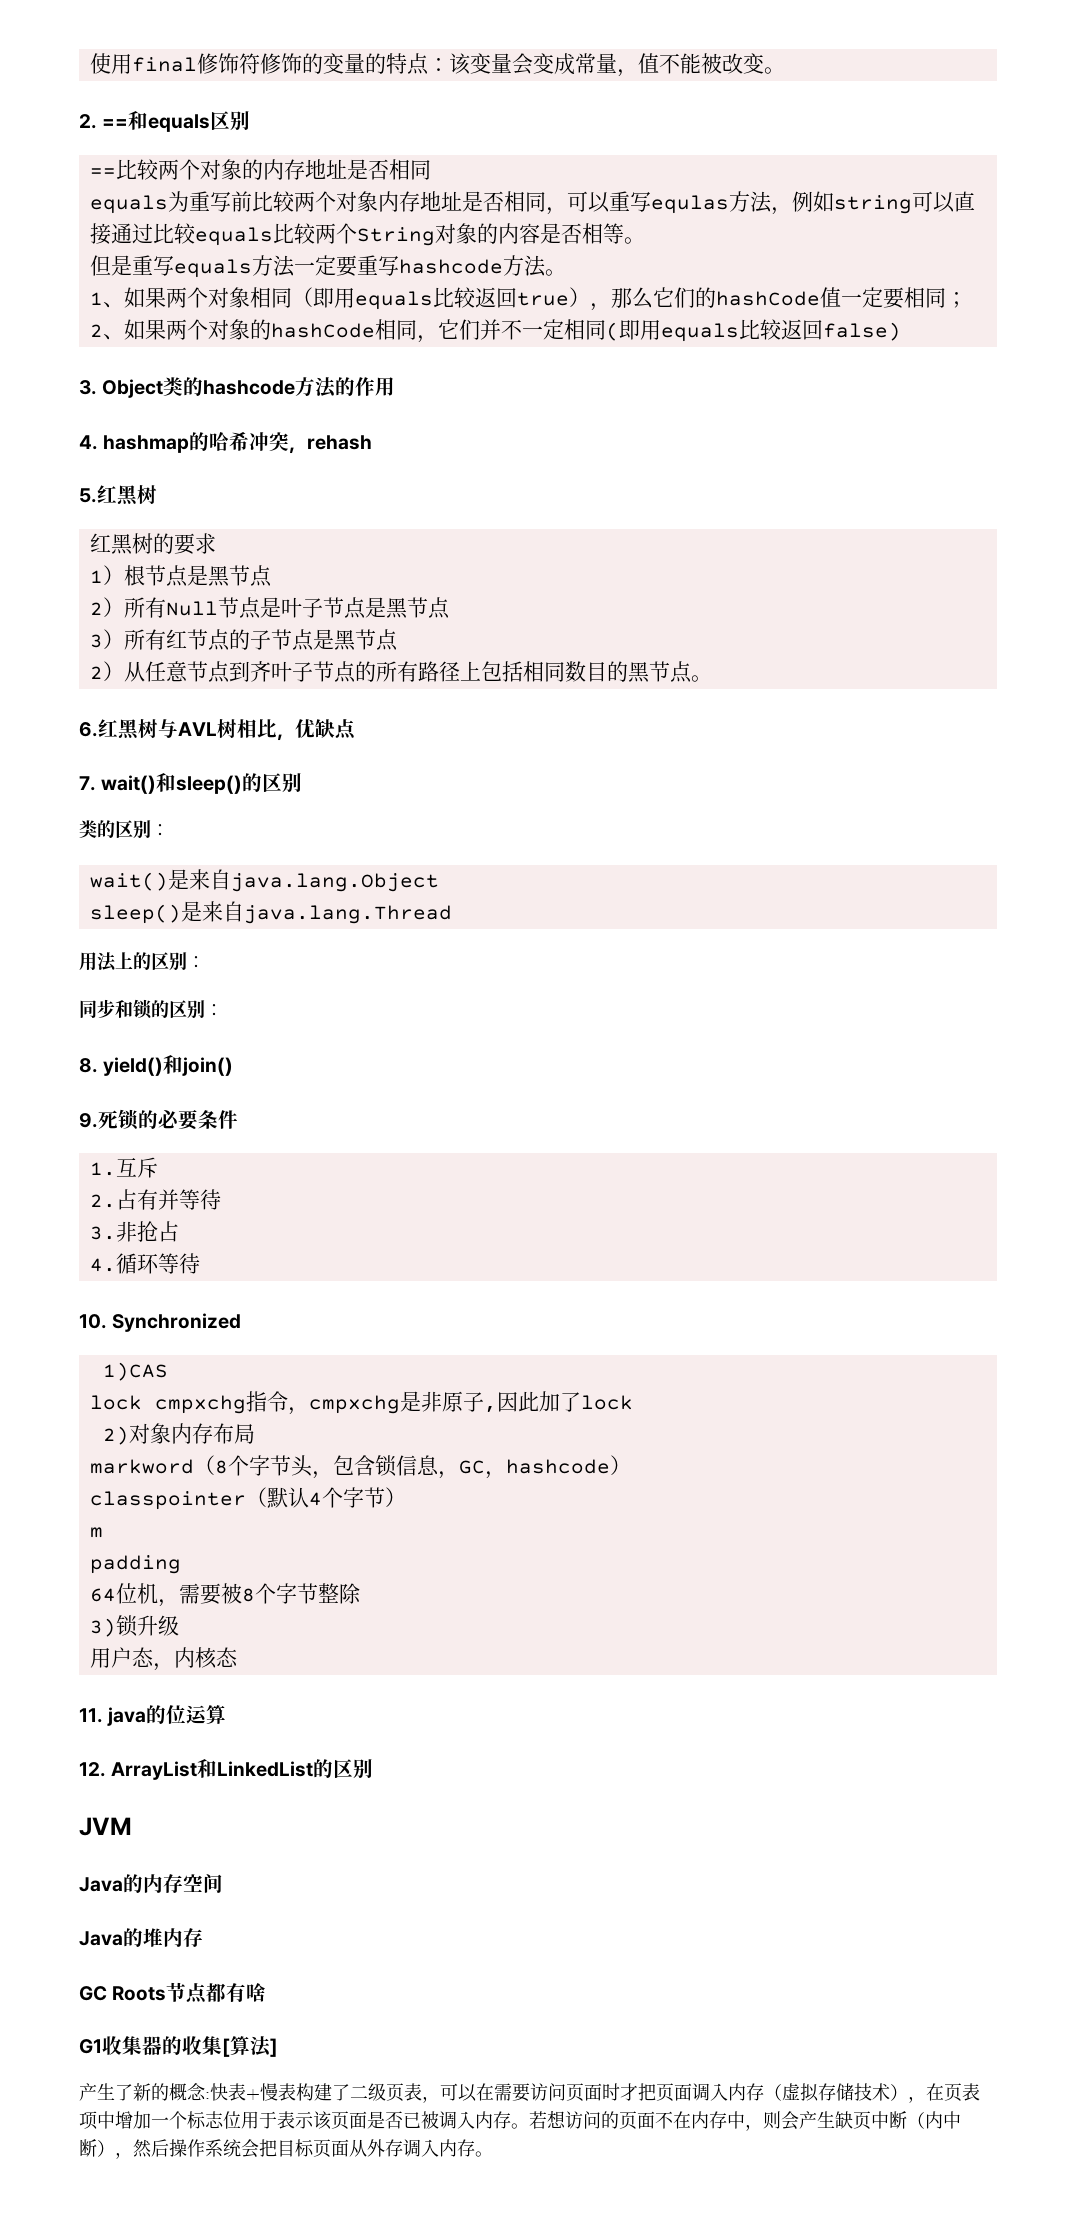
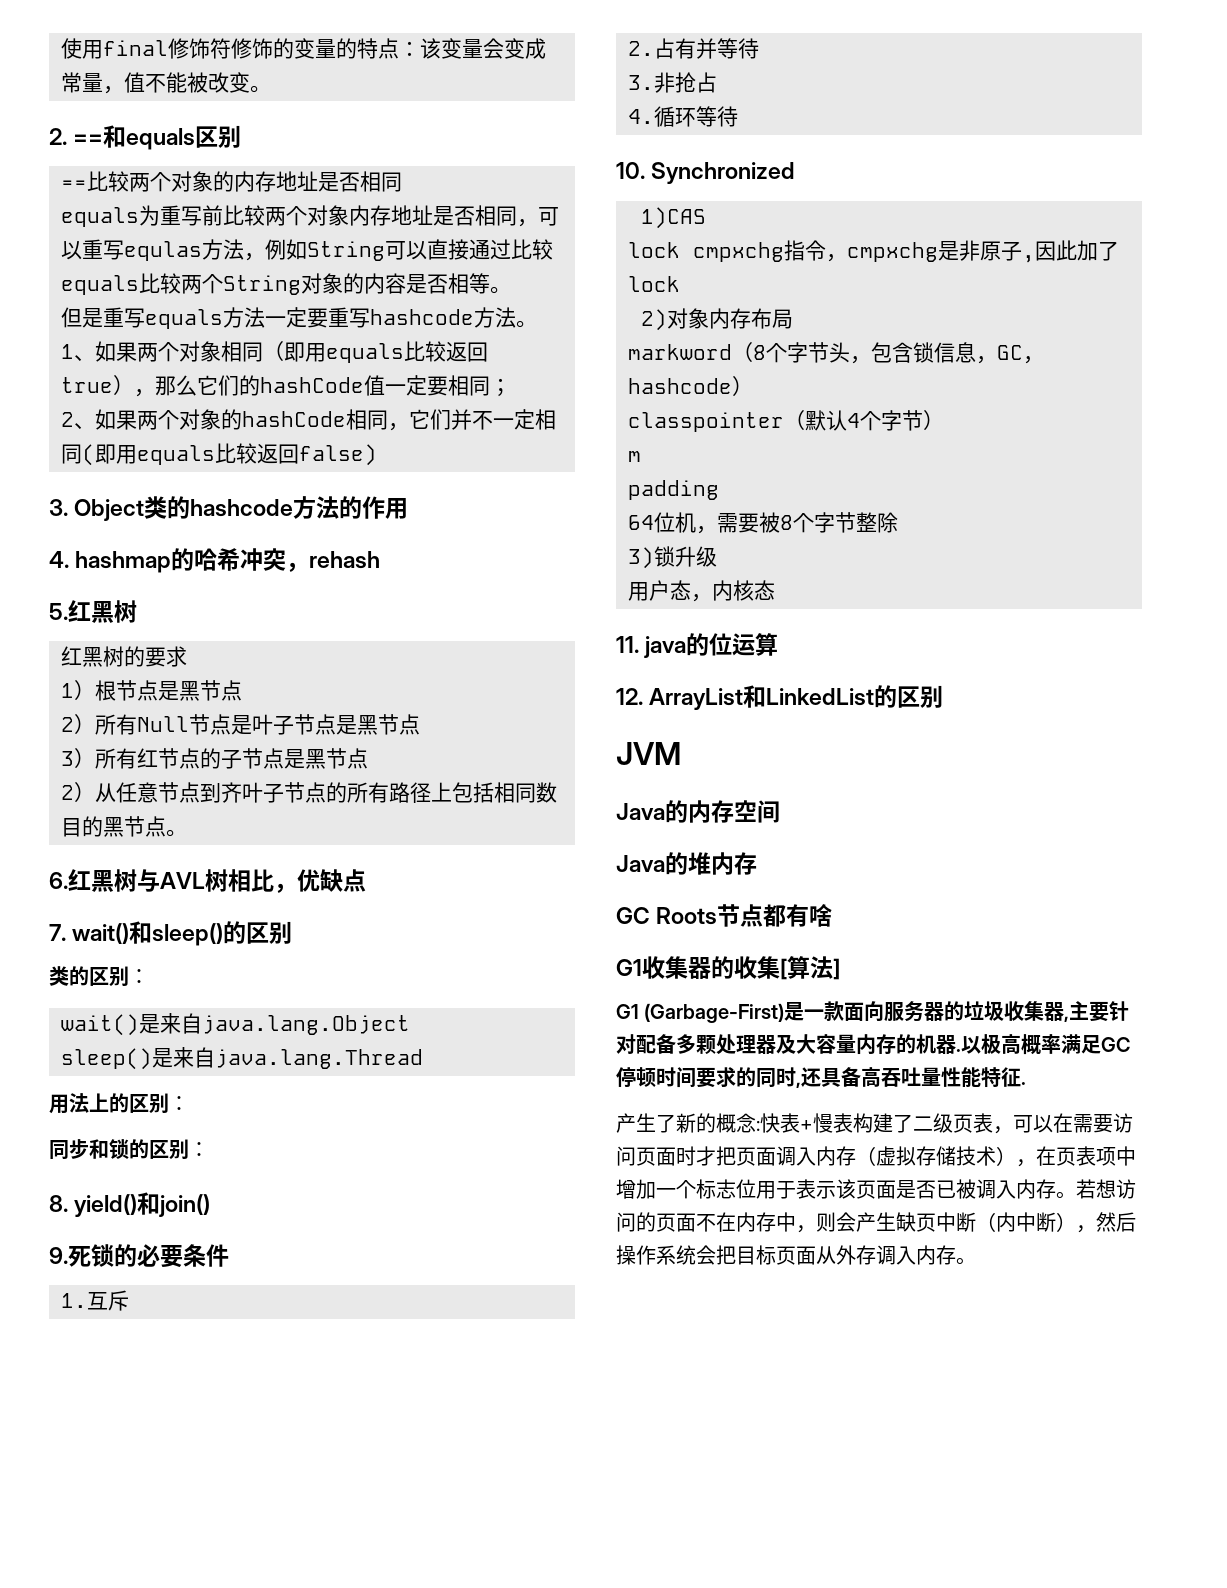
- equals为重写前比较两个对象内存地址是否相同，可以重写equlas方法，例如string可以直接通过比较equals比较两个String对象的内容是否相等。
+ equals为重写前比较两个对象内存地址是否相同，可以重写equlas方法，例如String可以直接通过比较equals比较两个String对象的内容是否相等。
+ G1 (Garbage-First)是一款面向服务器的垃圾收集器,主要针对配备多颗处理器及大容量内存的机器.以极高概率满足GC停顿时间要求的同时,还具备高吞吐量性能特征.

